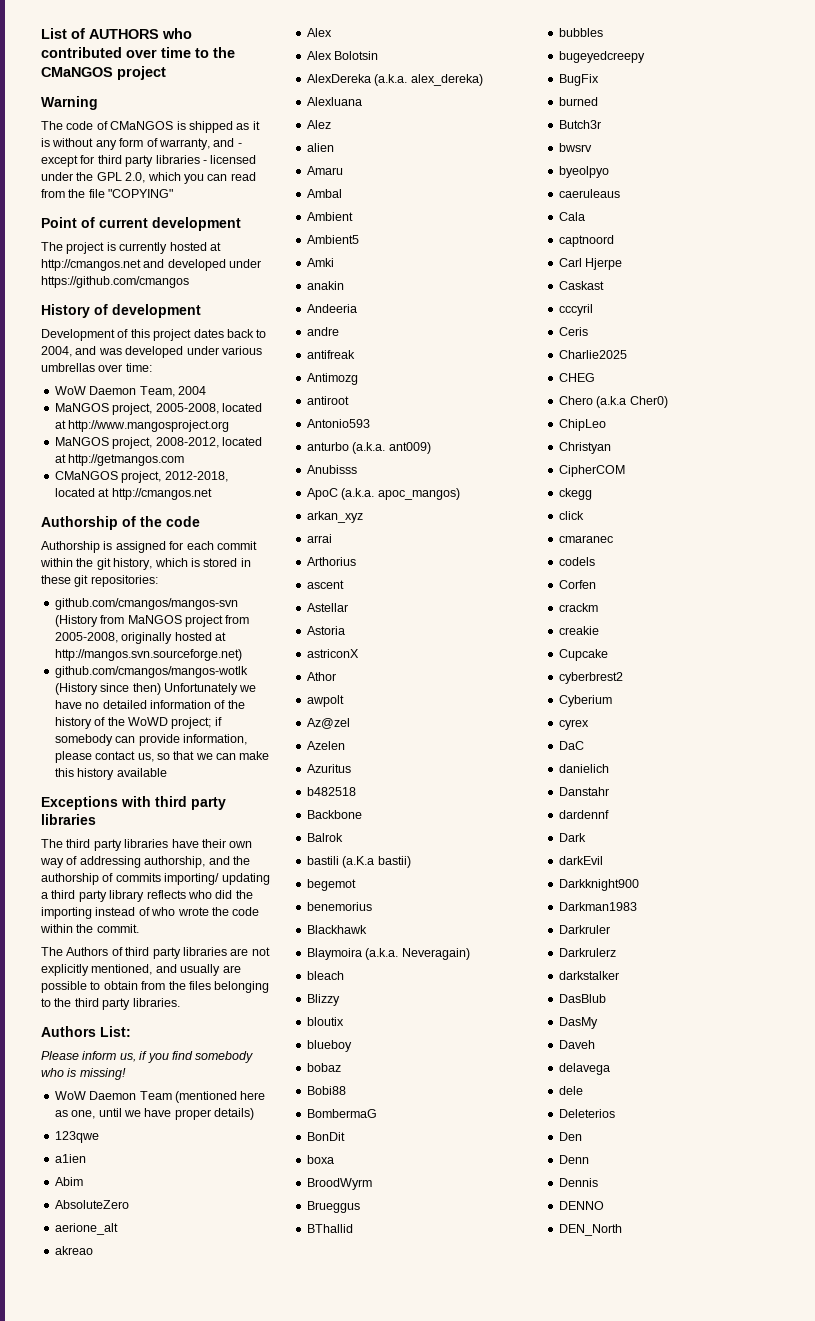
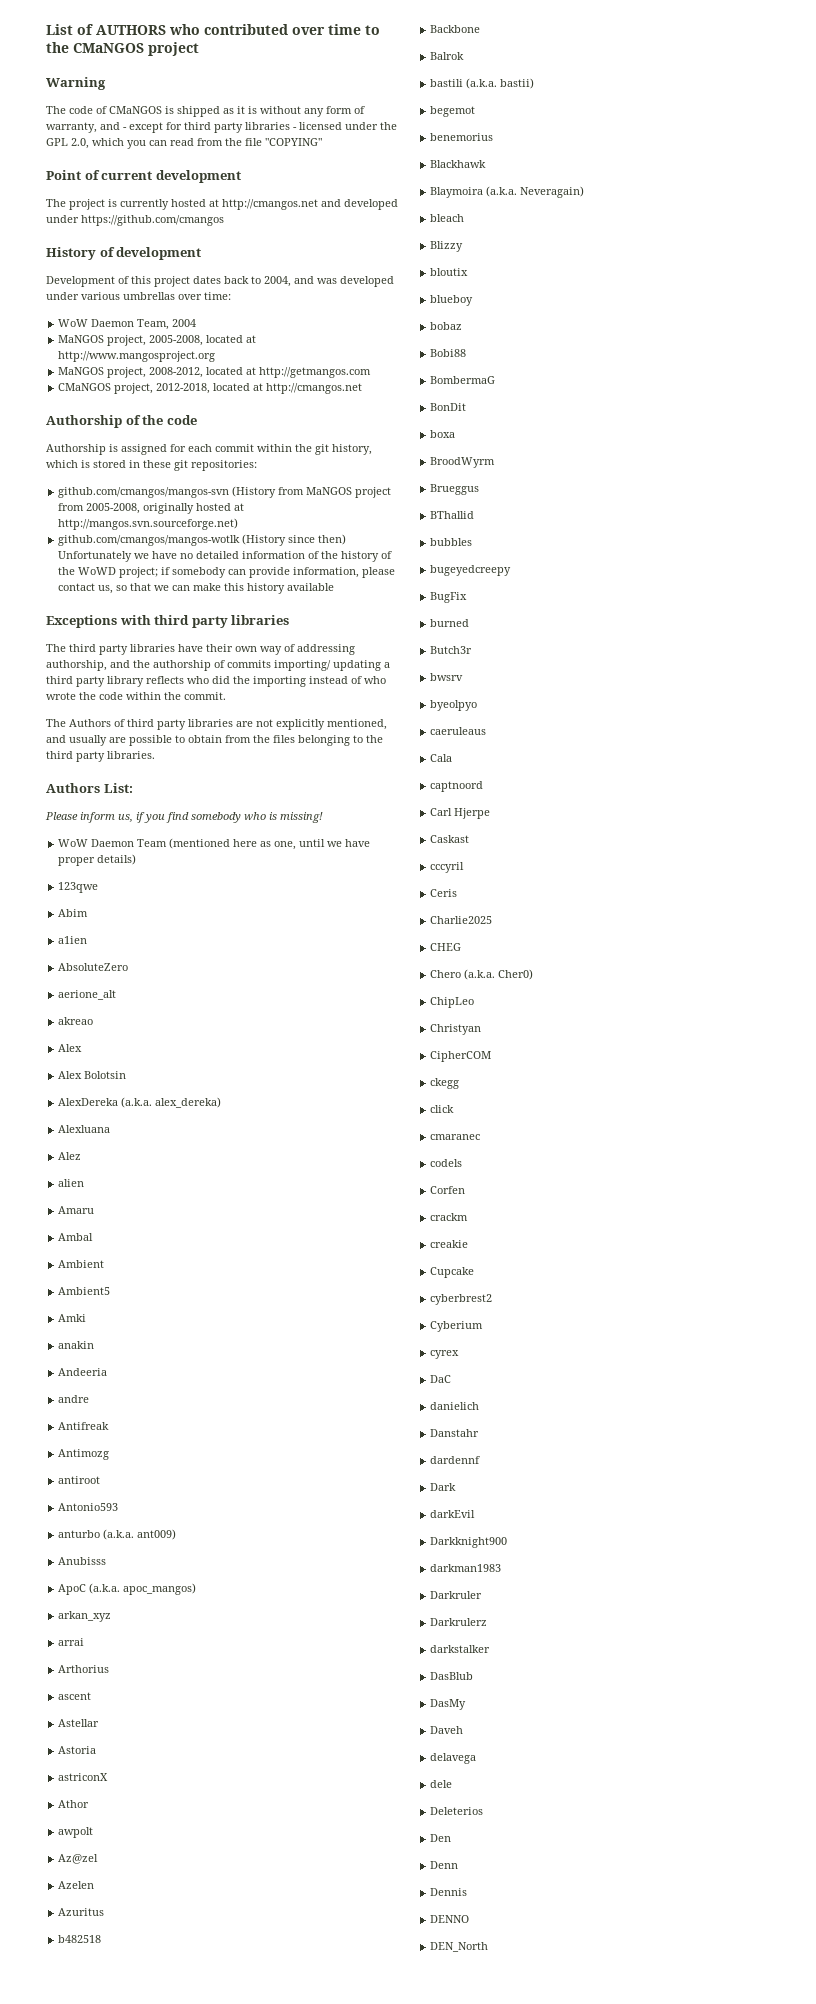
  123qwe
+ Abim
  a1ien
- Abim
- antifreak
+ Antifreak
- bastili (a.K.a bastii)
+ bastili (a.k.a. bastii)
- Chero (a.k.a Cher0)
+ Chero (a.k.a. Cher0)
- Darkman1983
+ darkman1983

